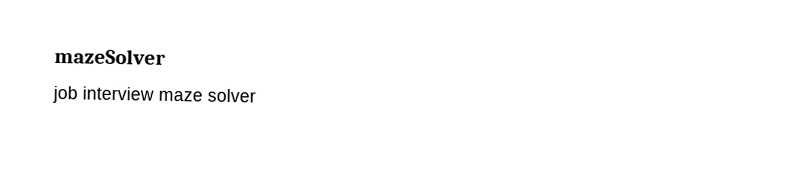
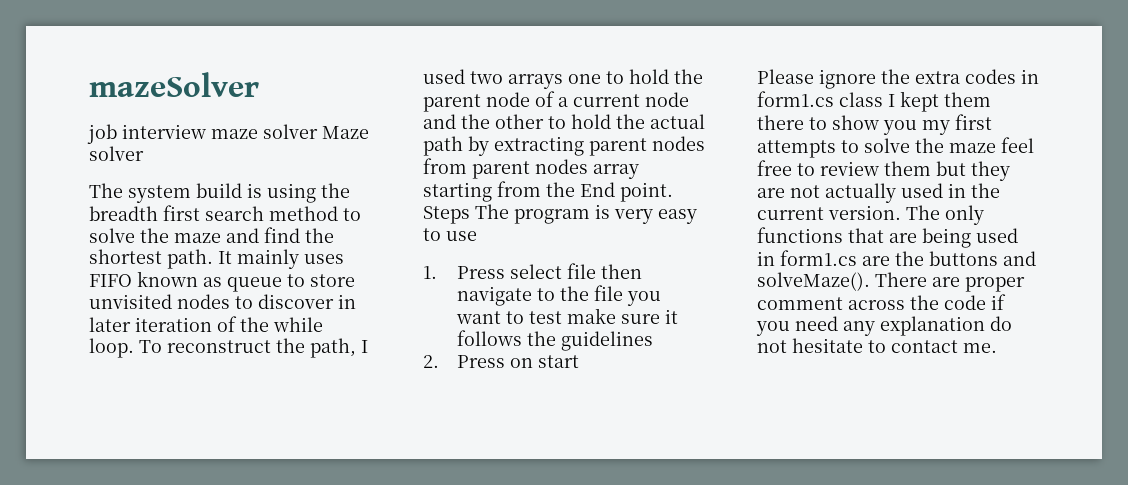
- job interview maze solver
+ job interview maze solver Maze solver
+ The system build is using the breadth first search method to solve the maze and find the shortest path. It mainly uses FIFO known as queue to store unvisited nodes to discover in later iteration of the while loop. To reconstruct the path, I used two arrays one to hold the parent node of a current node and the other to hold the actual path by extracting parent nodes from parent nodes array starting from the End point. Steps The program is very easy to use
+ 1. Press select file then navigate to the file you want to test make sure it follows the guidelines
+ 2. Press on start
+ Please ignore the extra codes in form1.cs class I kept them there to show you my first attempts to solve the maze feel free to review them but they are not actually used in the current version. The only functions that are being used in form1.cs are the buttons and solveMaze(). There are proper comment across the code if you need any explanation do not hesitate to contact me.

